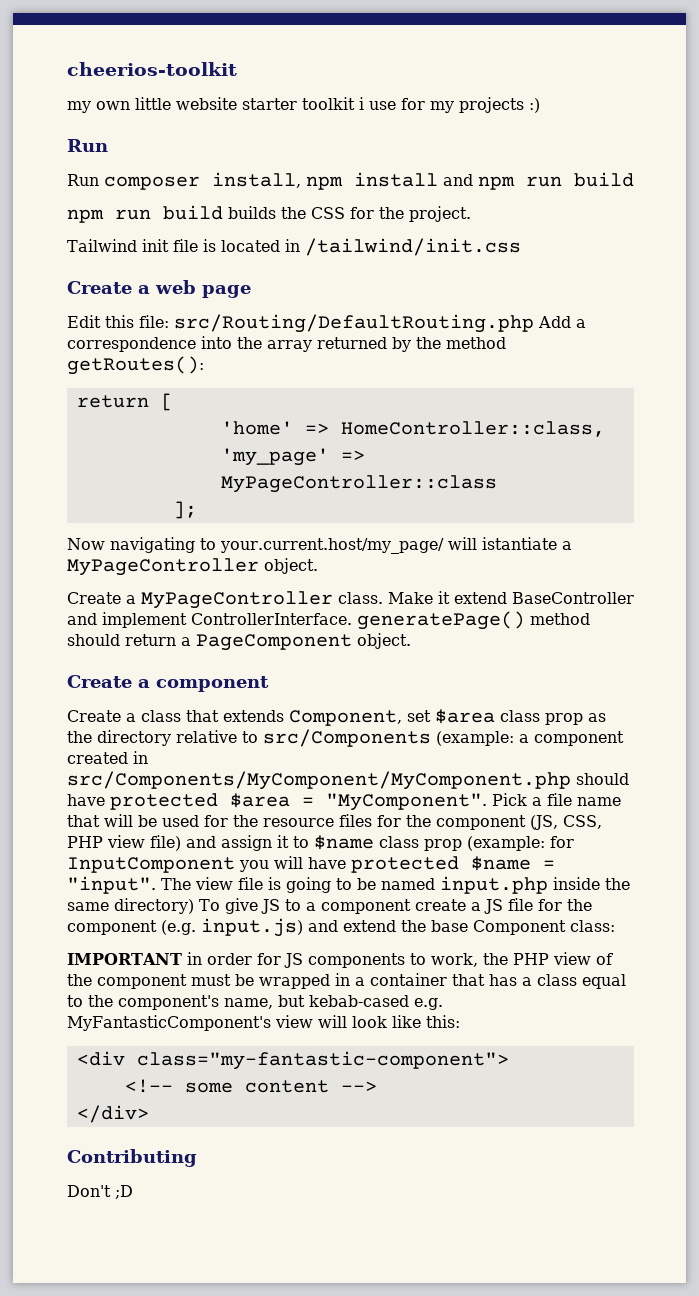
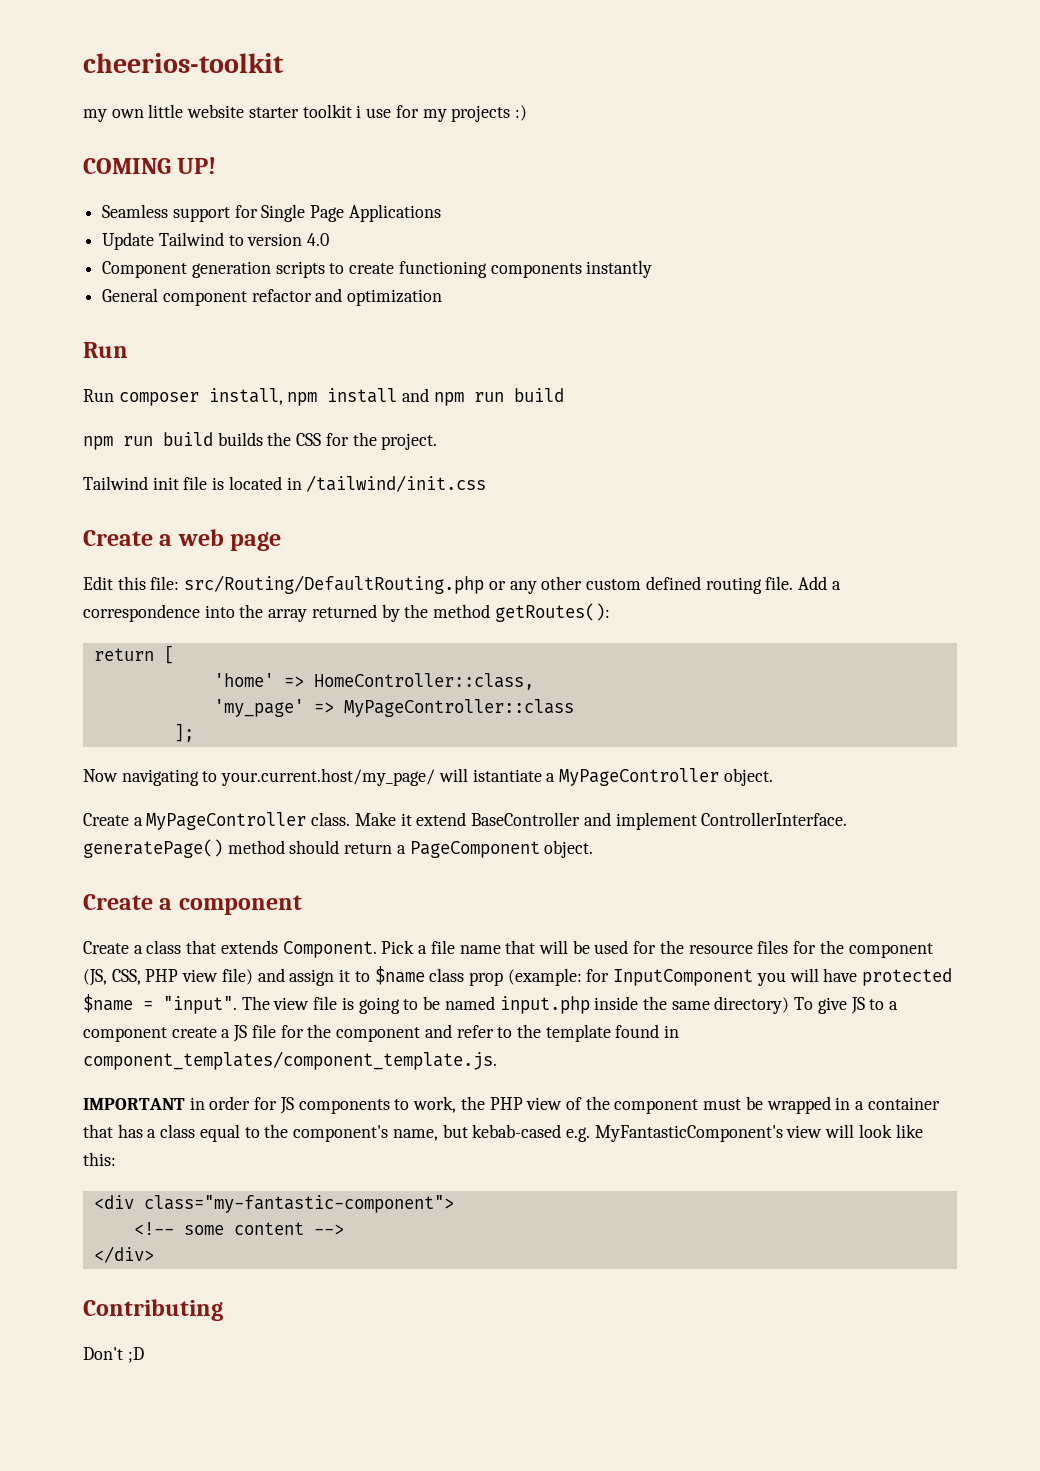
+ COMING UP!
+ Seamless support for Single Page Applications
+ Update Tailwind to version 4.0
+ Component generation scripts to create functioning components instantly
+ General component refactor and optimization
- Edit this file: src/Routing/DefaultRouting.php Add a correspondence into the array returned by the method getRoutes():
+ Edit this file: src/Routing/DefaultRouting.php or any other custom defined routing file. Add a correspondence into the array returned by the method getRoutes():
- Create a class that extends Component, set $area class prop as the directory relative to src/Components (example: a component created in src/Components/MyComponent/MyComponent.php should have protected $area = "MyComponent".
+ Create a class that extends Component.
- The view file is going to be named input.php inside the same directory) To give JS to a component create a JS file for the component (e.g. input.js) and extend the base Component class:
+ The view file is going to be named input.php inside the same directory) To give JS to a component create a JS file for the component and refer to the template found in component_templates/component_template.js.

